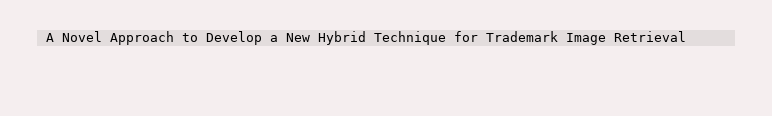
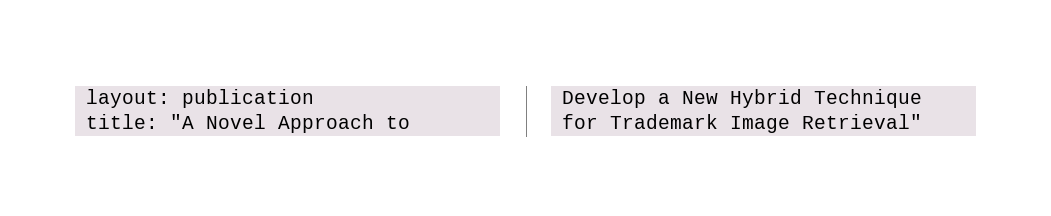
- A Novel Approach to Develop a New Hybrid Technique for Trademark Image Retrieval
+ layout: publication
+ title: "A Novel Approach to Develop a New Hybrid Technique for Trademark Image Retrieval"

